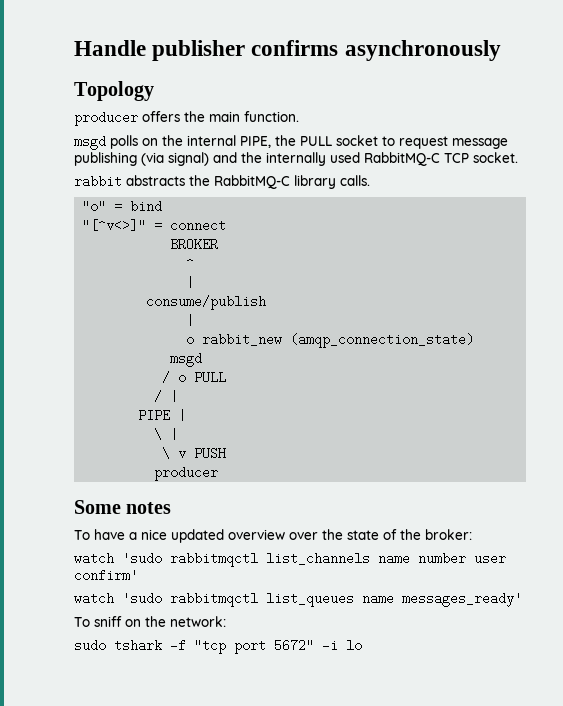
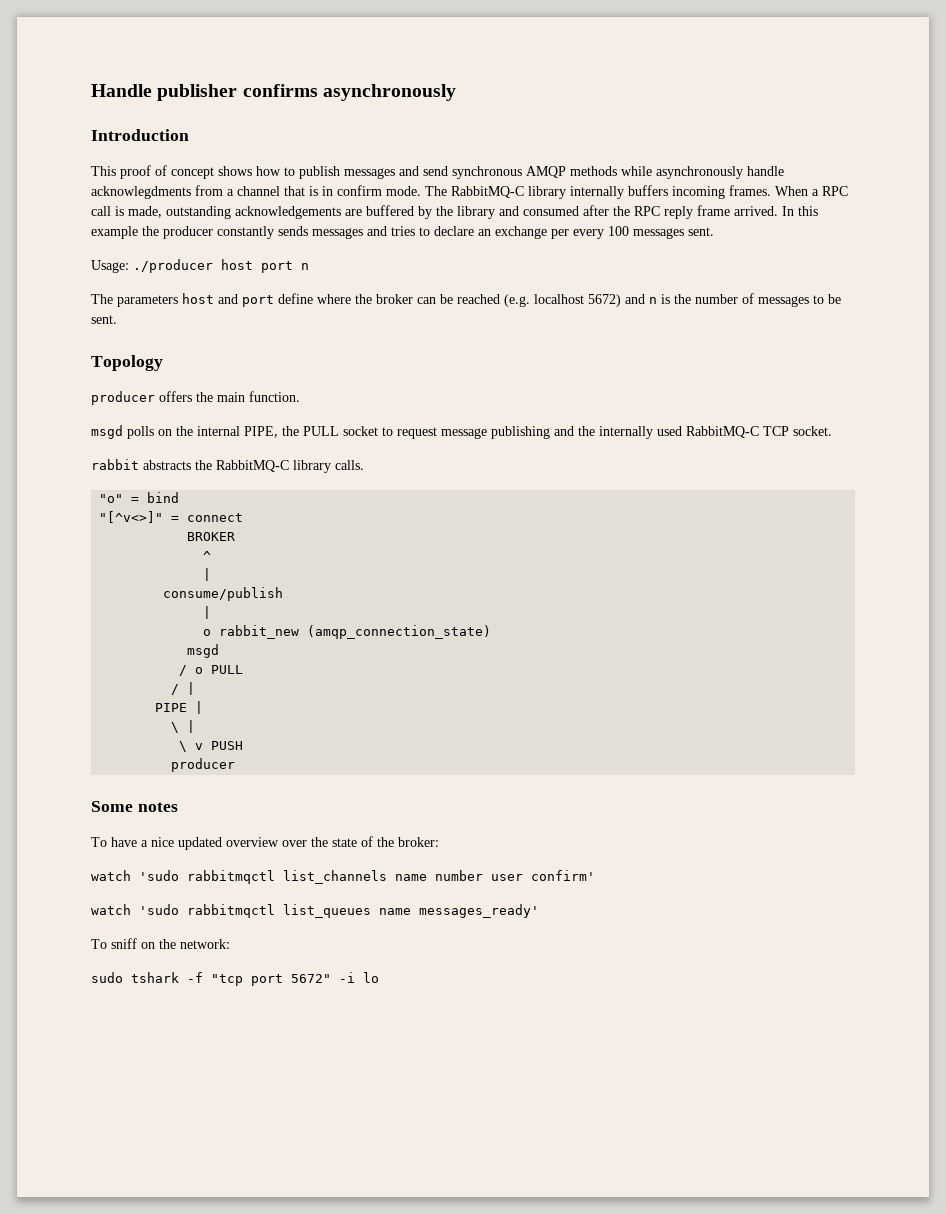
+ Introduction
+ This proof of concept shows how to publish messages and send synchronous AMQP methods while asynchronously handle acknowlegdments from a channel that is in confirm mode. The RabbitMQ-C library internally buffers incoming frames. When a RPC call is made, outstanding acknowledgements are buffered by the library and consumed after the RPC reply frame arrived. In this example the producer constantly sends messages and tries to declare an exchange per every 100 messages sent.
+ Usage: ./producer host port n
+ The parameters host and port define where the broker can be reached (e.g. localhost 5672) and n is the number of messages to be sent.
- msgd polls on the internal PIPE, the PULL socket to request message publishing (via signal) and the internally used RabbitMQ-C TCP socket.
+ msgd polls on the internal PIPE, the PULL socket to request message publishing and the internally used RabbitMQ-C TCP socket.

